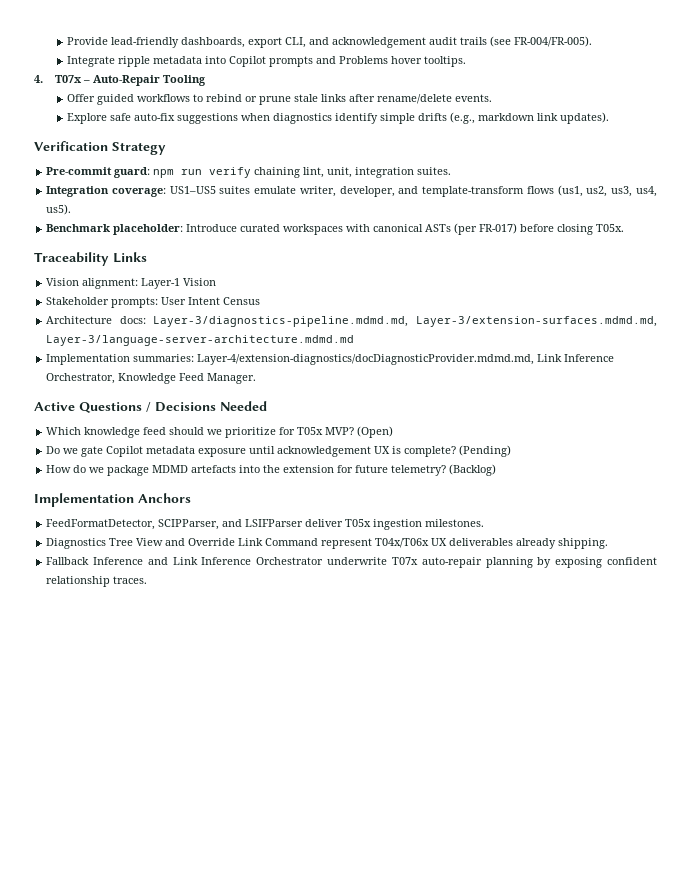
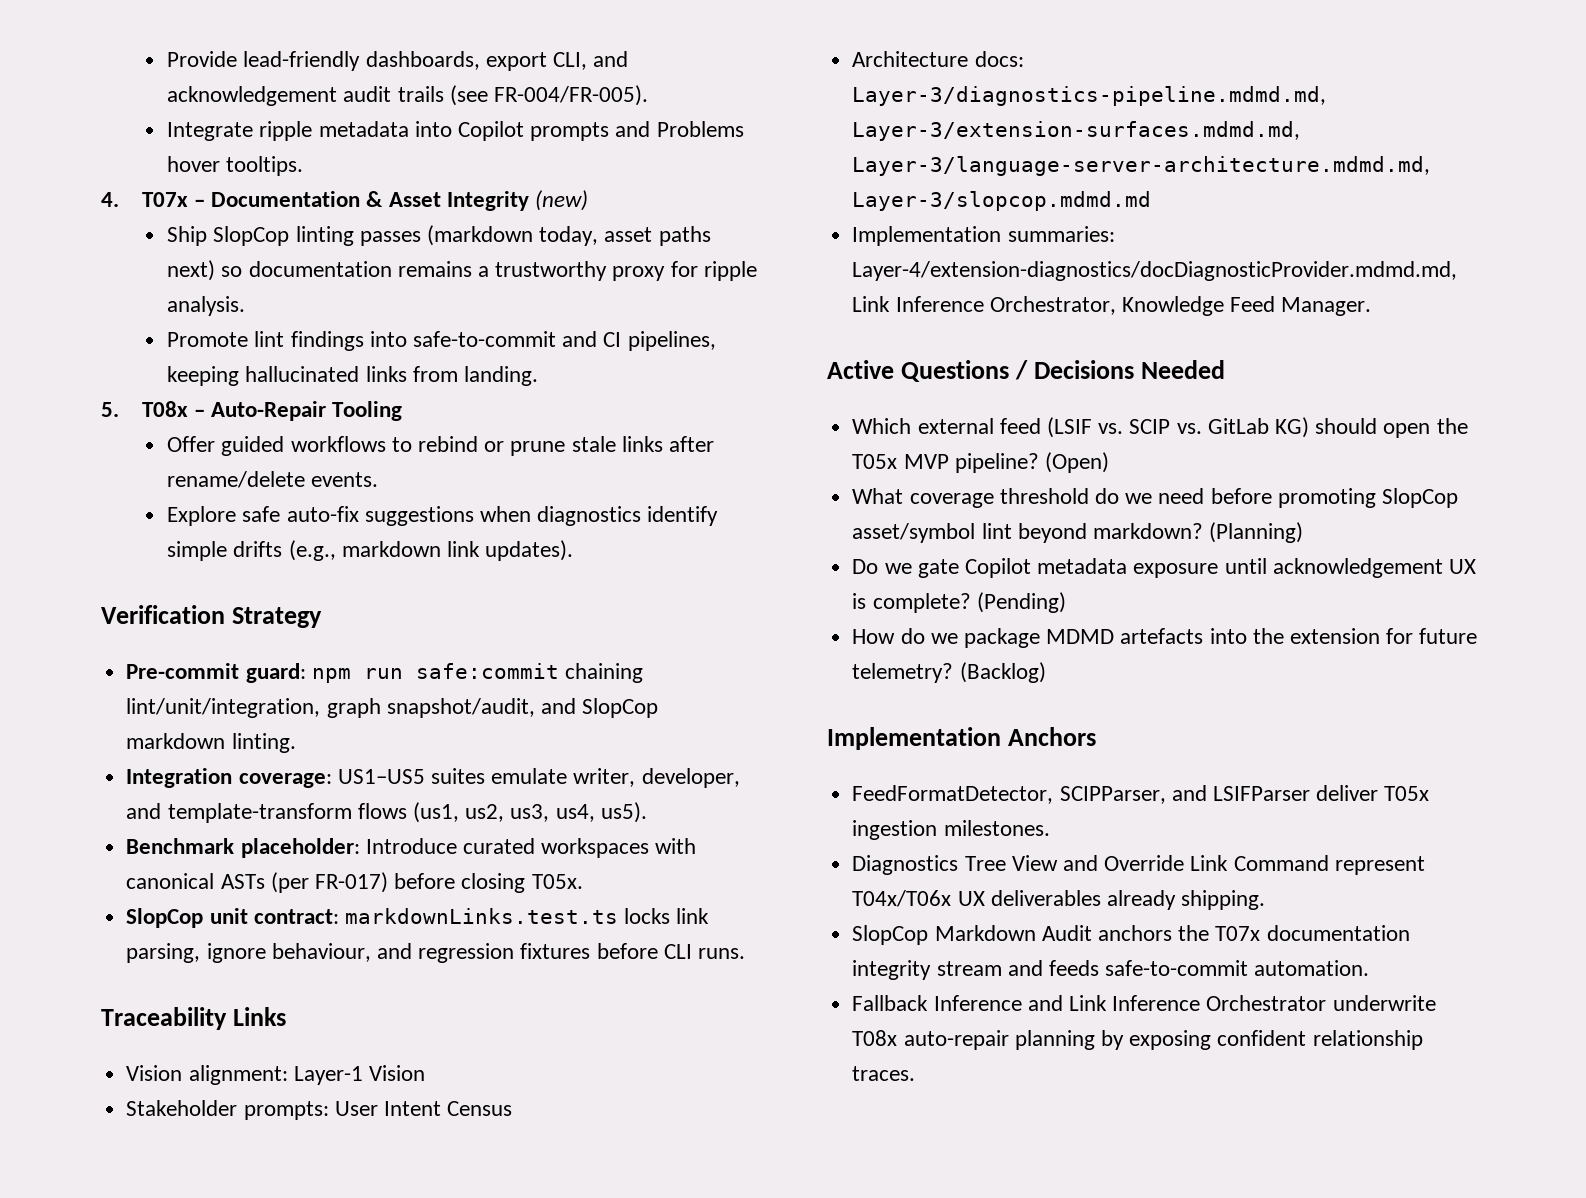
- 4. T07x – Auto-Repair Tooling
+ 4. T07x – Documentation & Asset Integrity (new)
+ Ship SlopCop linting passes (markdown today, asset paths next) so documentation remains a trustworthy proxy for ripple analysis.
+ Promote lint findings into safe-to-commit and CI pipelines, keeping hallucinated links from landing.
+ 5. T08x – Auto-Repair Tooling
- Pre-commit guard: npm run verify chaining lint, unit, integration suites.
+ Pre-commit guard: npm run safe:commit chaining lint/unit/integration, graph snapshot/audit, and SlopCop markdown linting.
+ SlopCop unit contract: markdownLinks.test.ts locks link parsing, ignore behaviour, and regression fixtures before CLI runs.
- Architecture docs: Layer-3/diagnostics-pipeline.mdmd.md, Layer-3/extension-surfaces.mdmd.md, Layer-3/language-server-architecture.mdmd.md
+ Architecture docs: Layer-3/diagnostics-pipeline.mdmd.md, Layer-3/extension-surfaces.mdmd.md, Layer-3/language-server-architecture.mdmd.md, Layer-3/slopcop.mdmd.md
- Which knowledge feed should we prioritize for T05x MVP? (Open)
+ Which external feed (LSIF vs. SCIP vs. GitLab KG) should open the T05x MVP pipeline? (Open)
+ What coverage threshold do we need before promoting SlopCop asset/symbol lint beyond markdown? (Planning)
+ SlopCop Markdown Audit anchors the T07x documentation integrity stream and feeds safe-to-commit automation.
- Fallback Inference and Link Inference Orchestrator underwrite T07x auto-repair planning by exposing confident relationship traces.
+ Fallback Inference and Link Inference Orchestrator underwrite T08x auto-repair planning by exposing confident relationship traces.

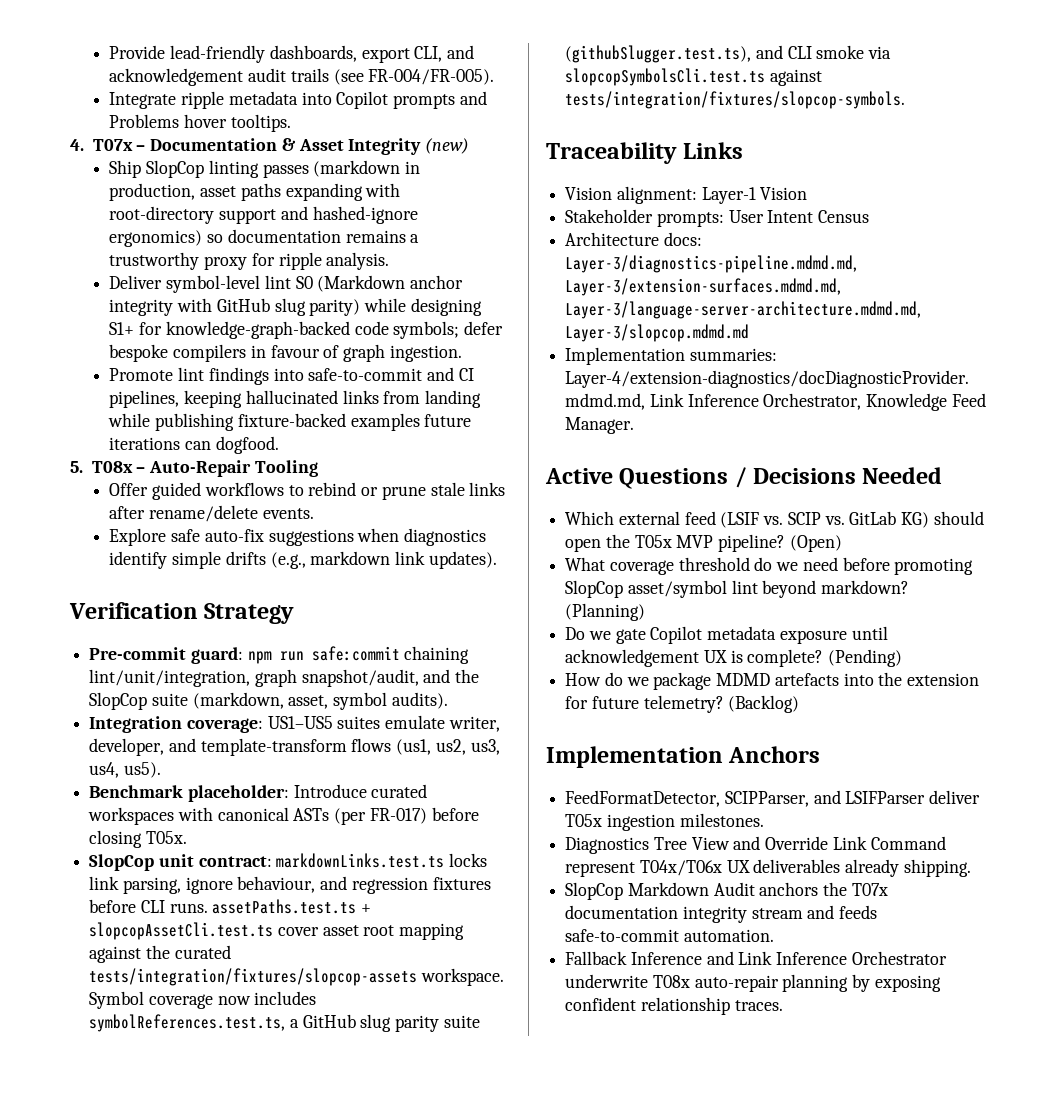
- Ship SlopCop linting passes (markdown today, asset paths next) so documentation remains a trustworthy proxy for ripple analysis.
+ Ship SlopCop linting passes (markdown in production, asset paths expanding with root-directory support and hashed-ignore ergonomics) so documentation remains a trustworthy proxy for ripple analysis.
+ Deliver symbol-level lint S0 (Markdown anchor integrity with GitHub slug parity) while designing S1+ for knowledge-graph-backed code symbols; defer bespoke compilers in favour of graph ingestion.
- Promote lint findings into safe-to-commit and CI pipelines, keeping hallucinated links from landing.
+ Promote lint findings into safe-to-commit and CI pipelines, keeping hallucinated links from landing while publishing fixture-backed examples future iterations can dogfood.
- Pre-commit guard: npm run safe:commit chaining lint/unit/integration, graph snapshot/audit, and SlopCop markdown linting.
+ Pre-commit guard: npm run safe:commit chaining lint/unit/integration, graph snapshot/audit, and the SlopCop suite (markdown, asset, symbol audits).
- SlopCop unit contract: markdownLinks.test.ts locks link parsing, ignore behaviour, and regression fixtures before CLI runs.
+ SlopCop unit contract: markdownLinks.test.ts locks link parsing, ignore behaviour, and regression fixtures before CLI runs. assetPaths.test.ts + slopcopAssetCli.test.ts cover asset root mapping against the curated tests/integration/fixtures/slopcop-assets workspace. Symbol coverage now includes symbolReferences.test.ts, a GitHub slug parity suite (githubSlugger.test.ts), and CLI smoke via slopcopSymbolsCli.test.ts against tests/integration/fixtures/slopcop-symbols.

